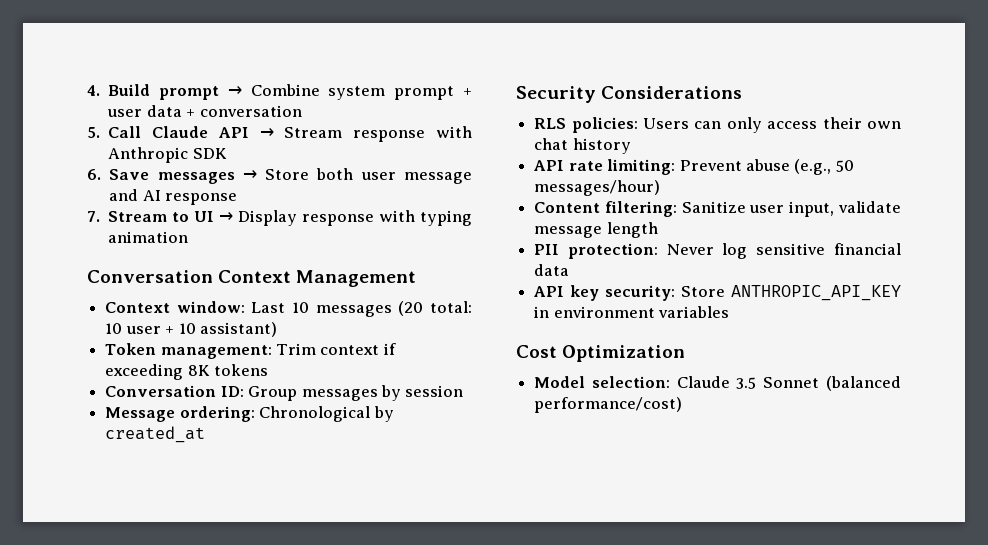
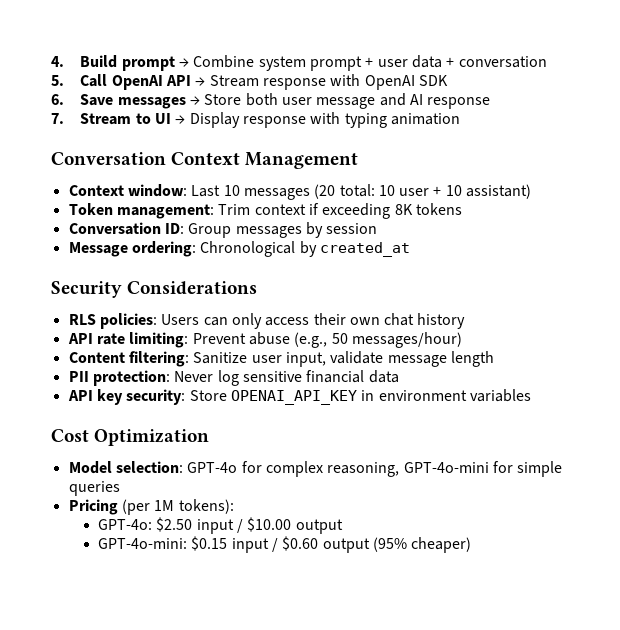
- 5. Call Claude API → Stream response with Anthropic SDK
+ 5. Call OpenAI API → Stream response with OpenAI SDK
- API key security: Store ANTHROPIC_API_KEY in environment variables
+ API key security: Store OPENAI_API_KEY in environment variables
- Model selection: Claude 3.5 Sonnet (balanced performance/cost)
+ Model selection: GPT-4o for complex reasoning, GPT-4o-mini for simple queries
+ Pricing (per 1M tokens):
+ GPT-4o: $2.50 input / $10.00 output
+ GPT-4o-mini: $0.15 input / $0.60 output (95% cheaper)

